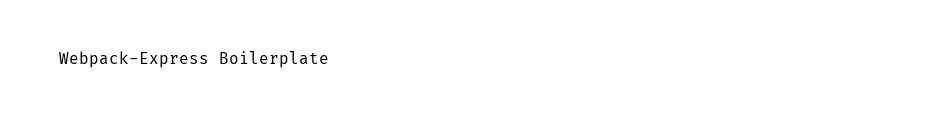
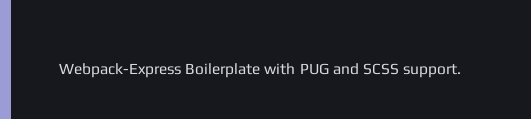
- Webpack-Express Boilerplate
+ Webpack-Express Boilerplate with PUG and SCSS support.

